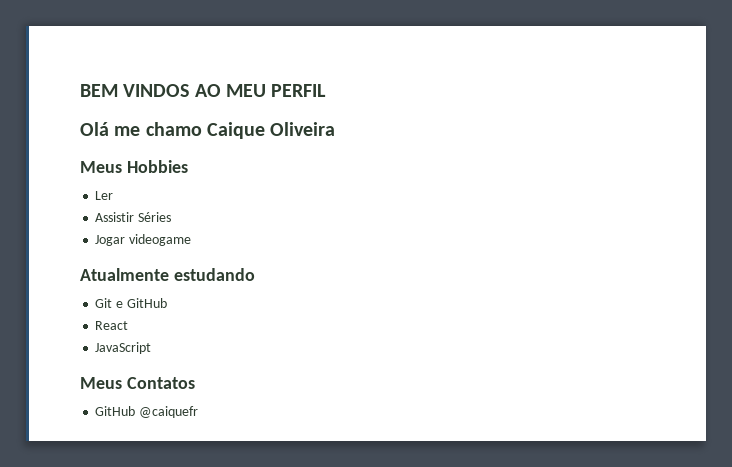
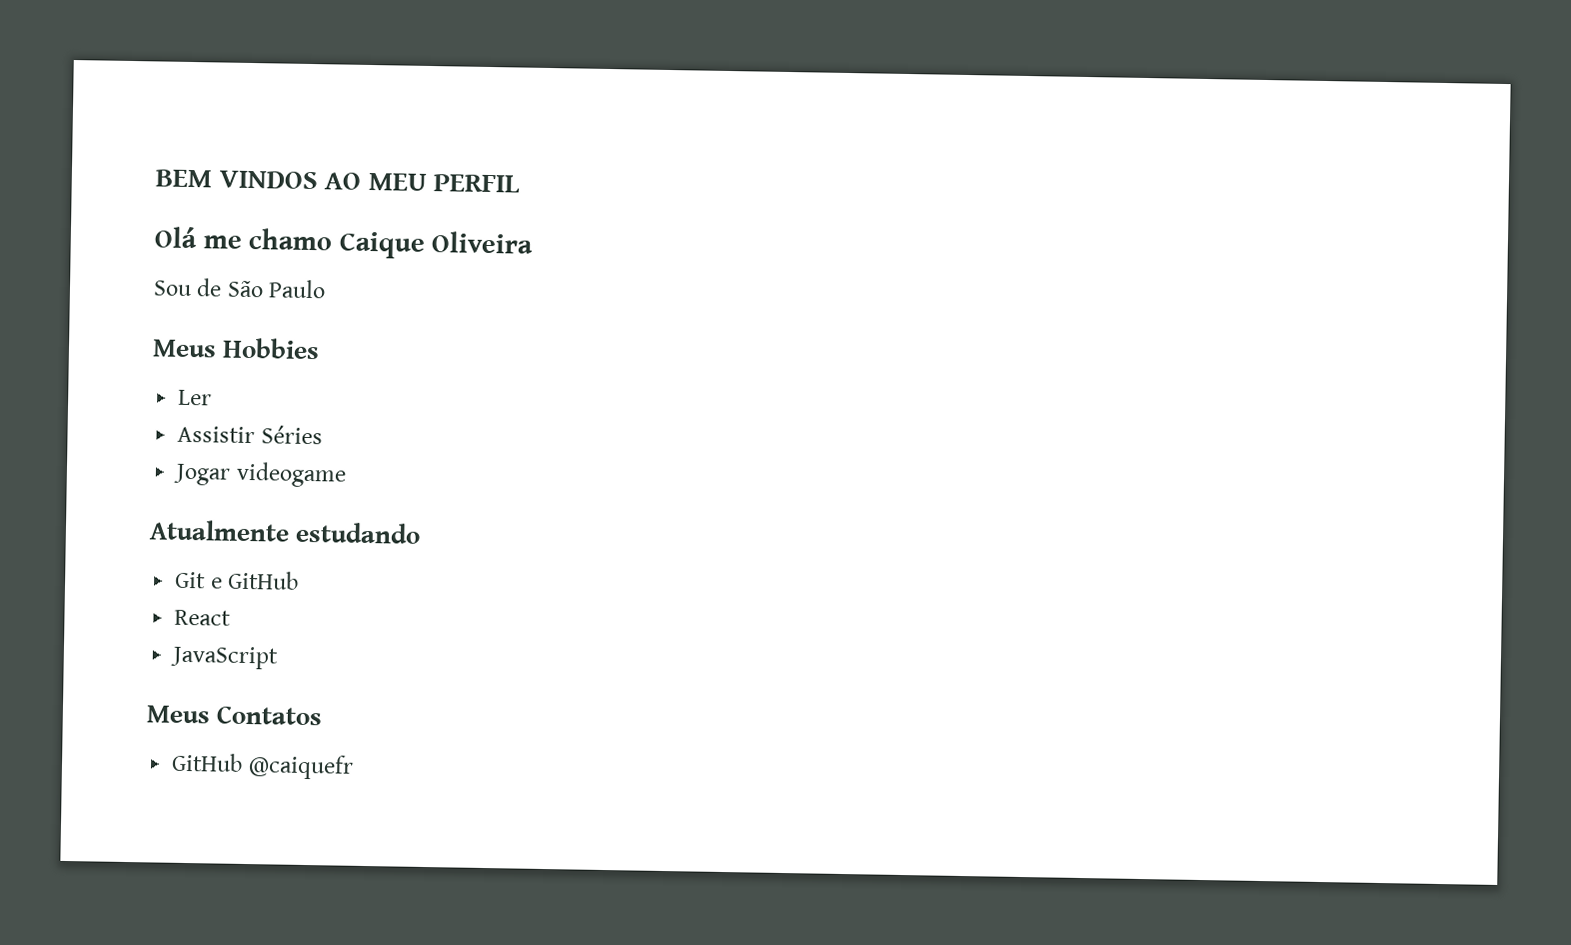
+ Sou de São Paulo

